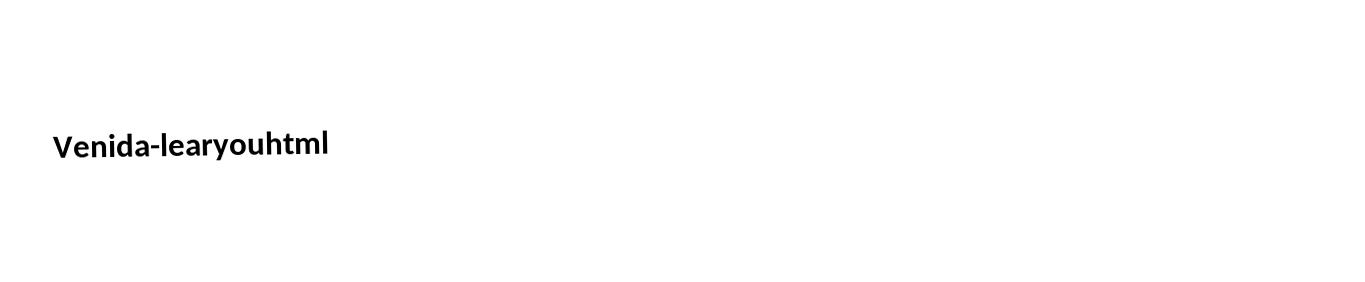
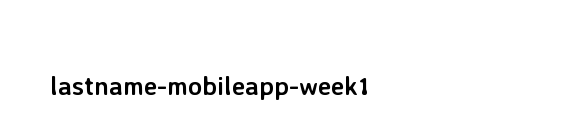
- Venida-learyouhtml
+ lastname-mobileapp-week1

